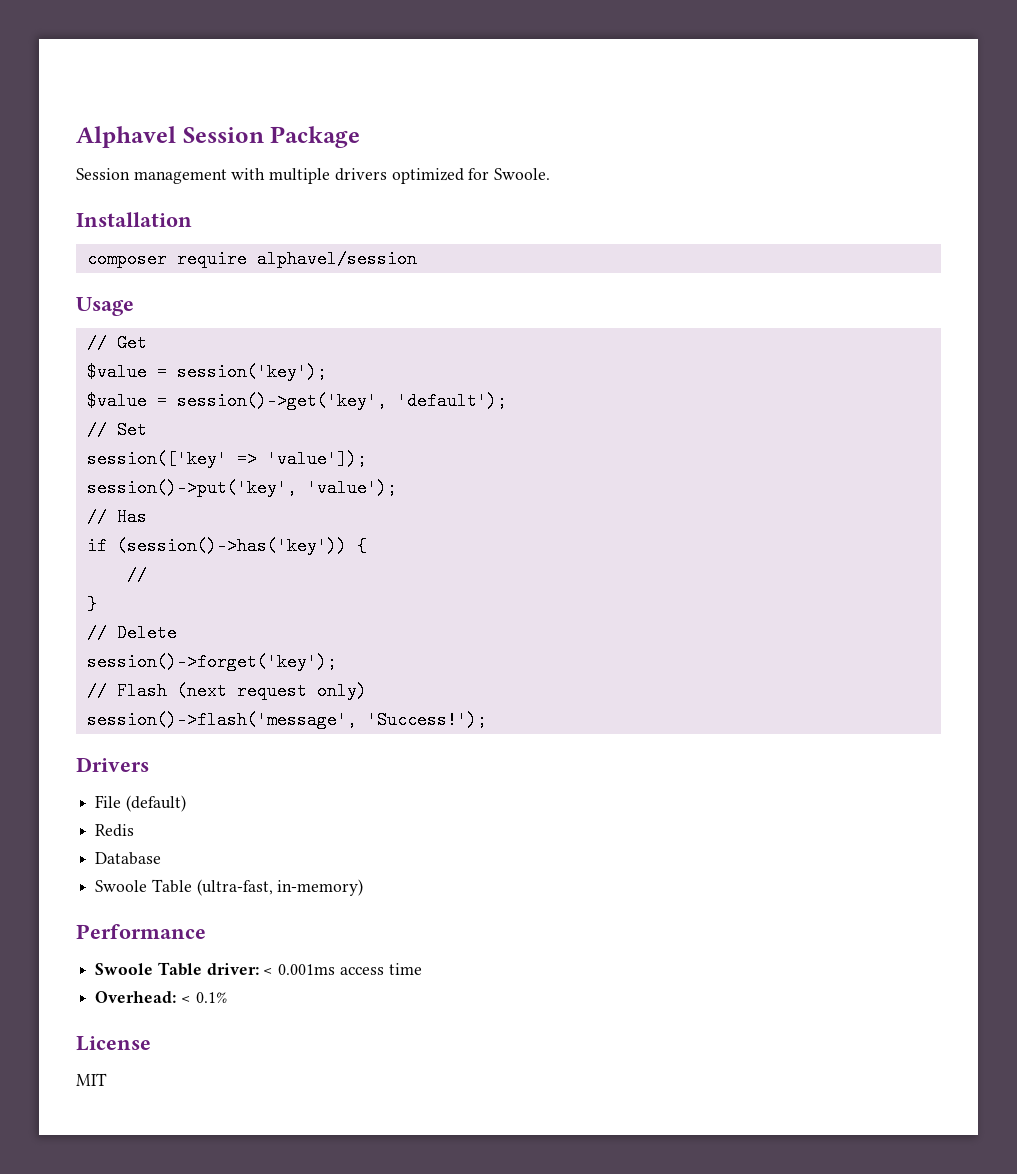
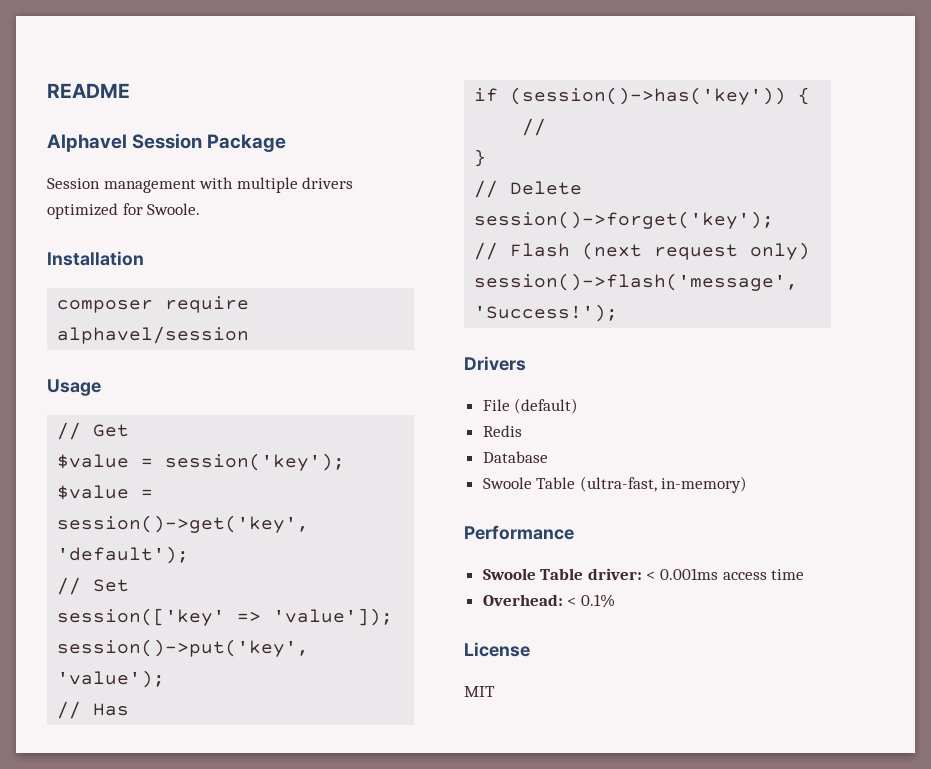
+ README

